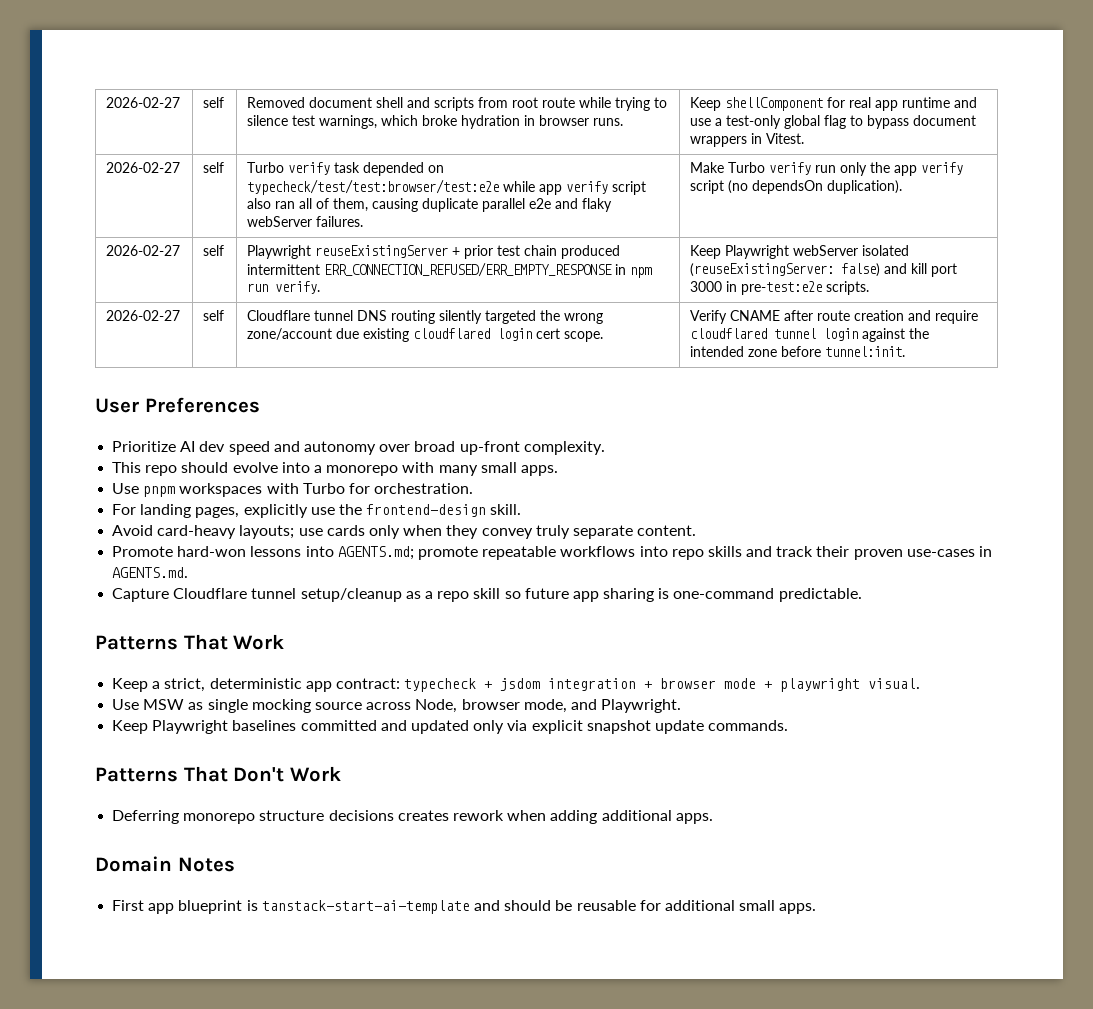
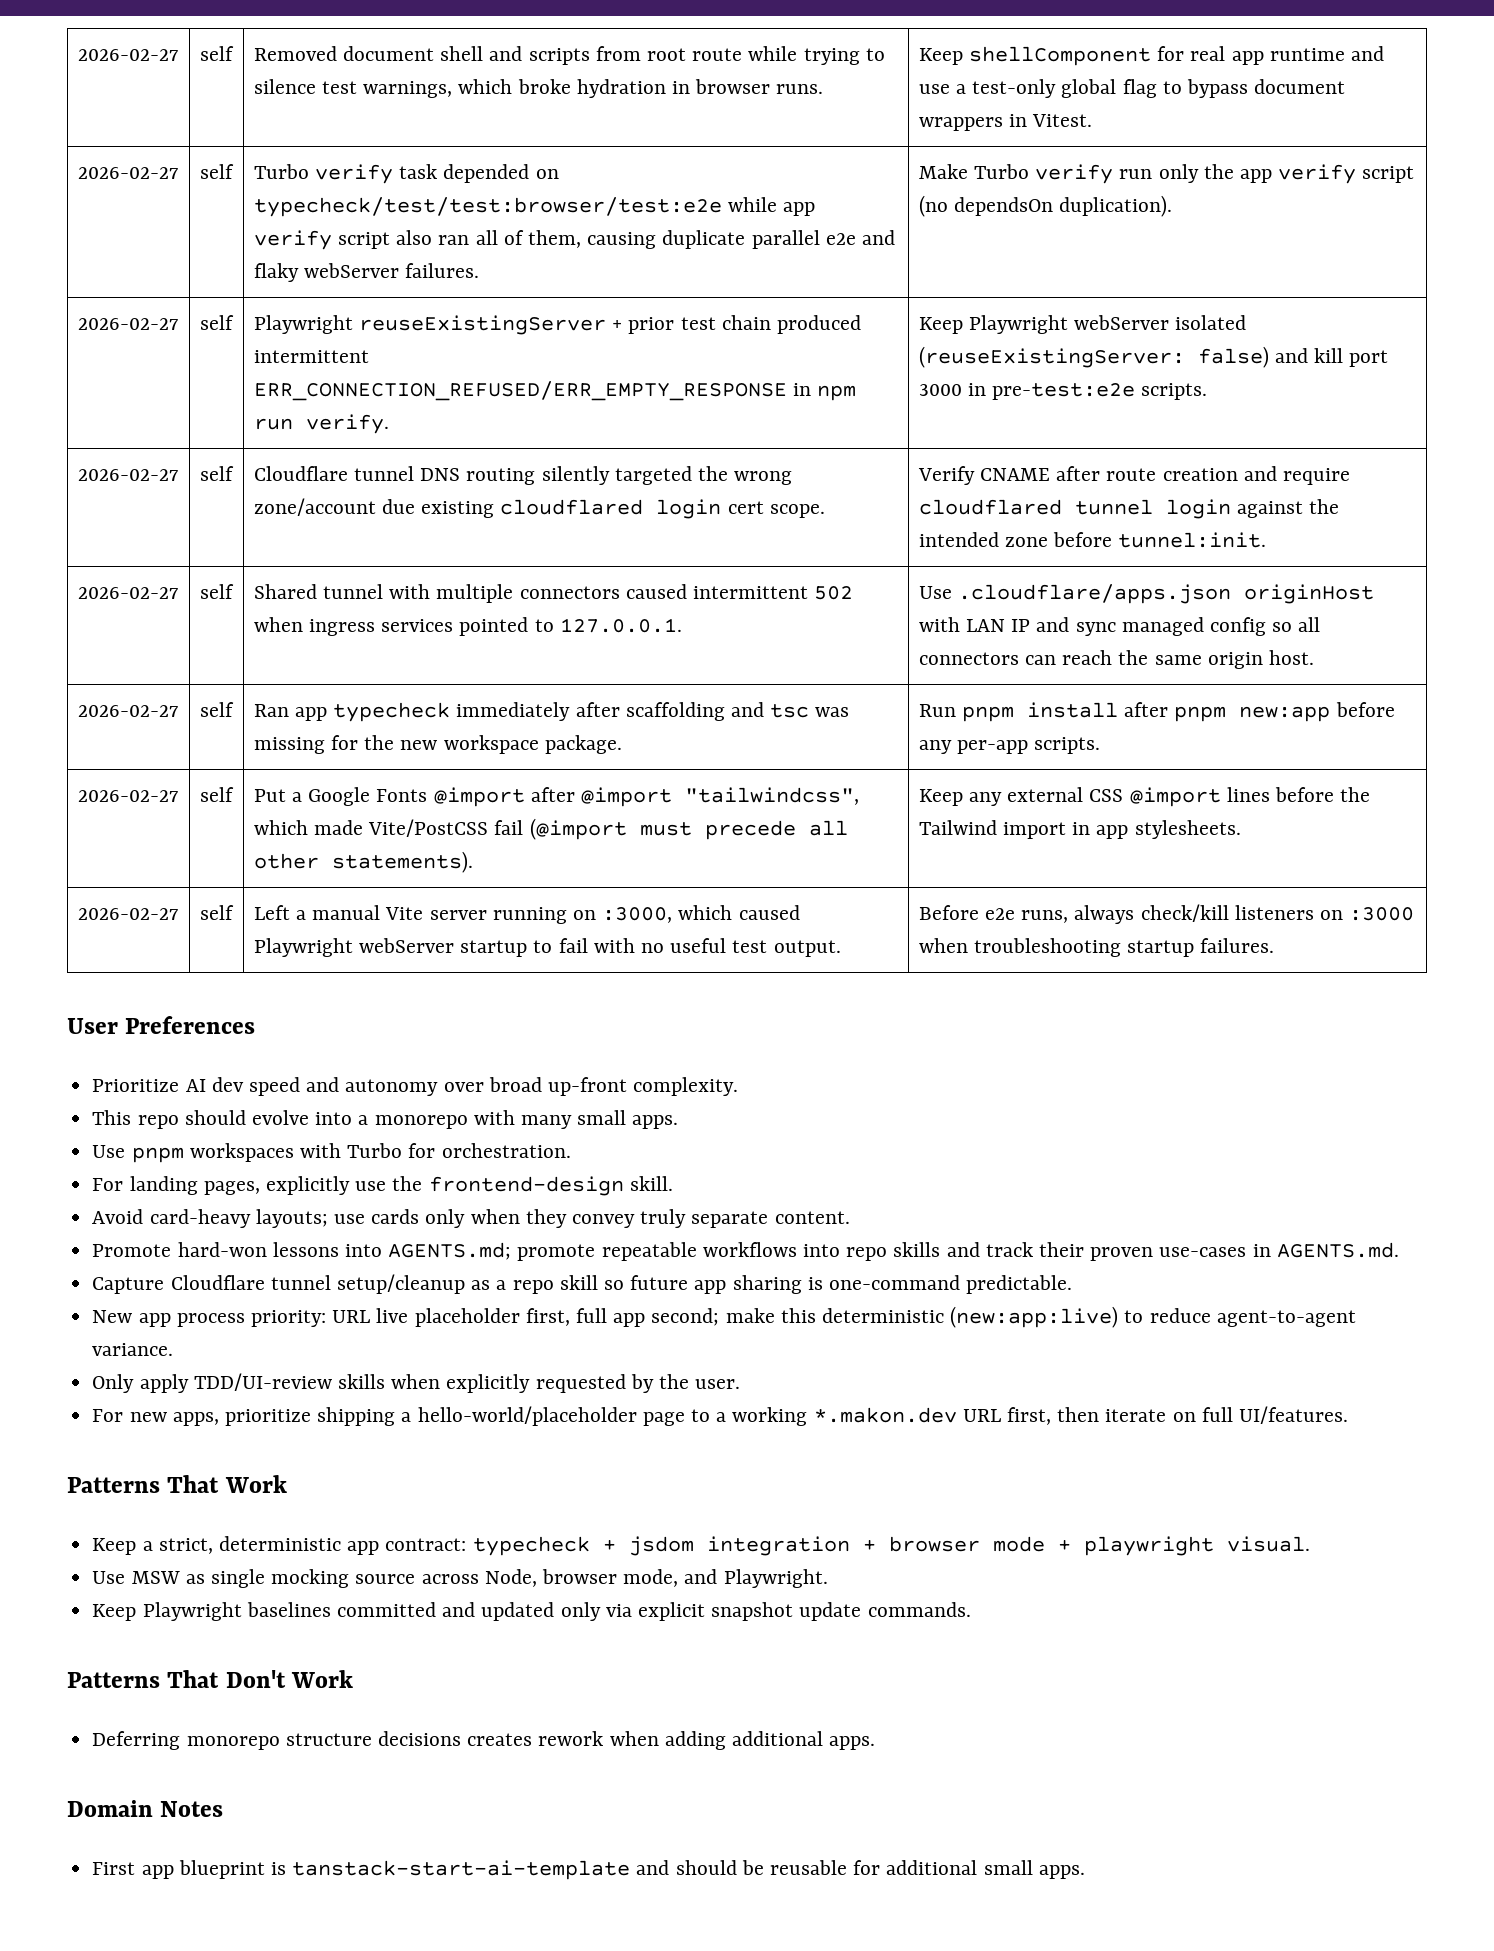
+ 2026-02-27 | self | Shared tunnel with multiple connectors caused intermittent 502 when ingress services pointed to 127.0.0.1. | Use .cloudflare/apps.json originHost with LAN IP and sync managed config so all connectors can reach the same origin host.
+ 2026-02-27 | self | Ran app typecheck immediately after scaffolding and tsc was missing for the new workspace package. | Run pnpm install after pnpm new:app before any per-app scripts.
+ 2026-02-27 | self | Put a Google Fonts @import after @import "tailwindcss", which made Vite/PostCSS fail (@import must precede all other statements). | Keep any external CSS @import lines before the Tailwind import in app stylesheets.
+ 2026-02-27 | self | Left a manual Vite server running on :3000, which caused Playwright webServer startup to fail with no useful test output. | Before e2e runs, always check/kill listeners on :3000 when troubleshooting startup failures.
+ New app process priority: URL live placeholder first, full app second; make this deterministic (new:app:live) to reduce agent-to-agent variance.
+ Only apply TDD/UI-review skills when explicitly requested by the user.
+ For new apps, prioritize shipping a hello-world/placeholder page to a working *.makon.dev URL first, then iterate on full UI/features.

